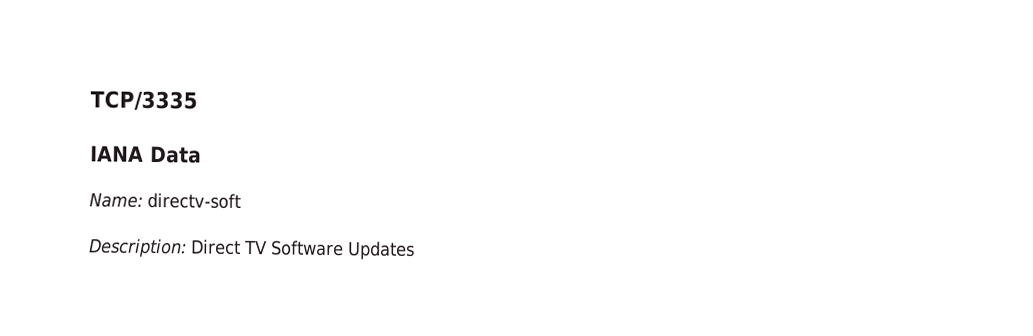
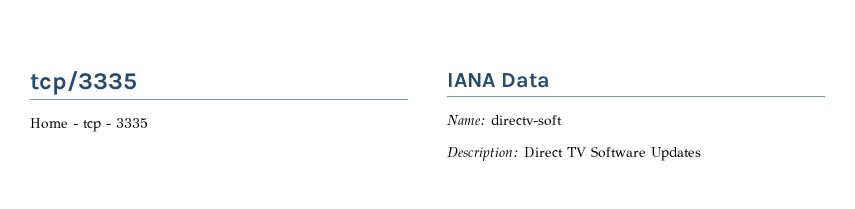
- TCP/3335
+ tcp/3335
+ Home - tcp - 3335

